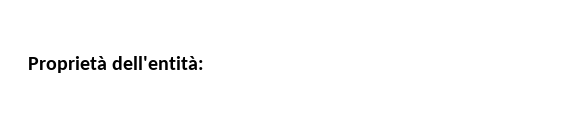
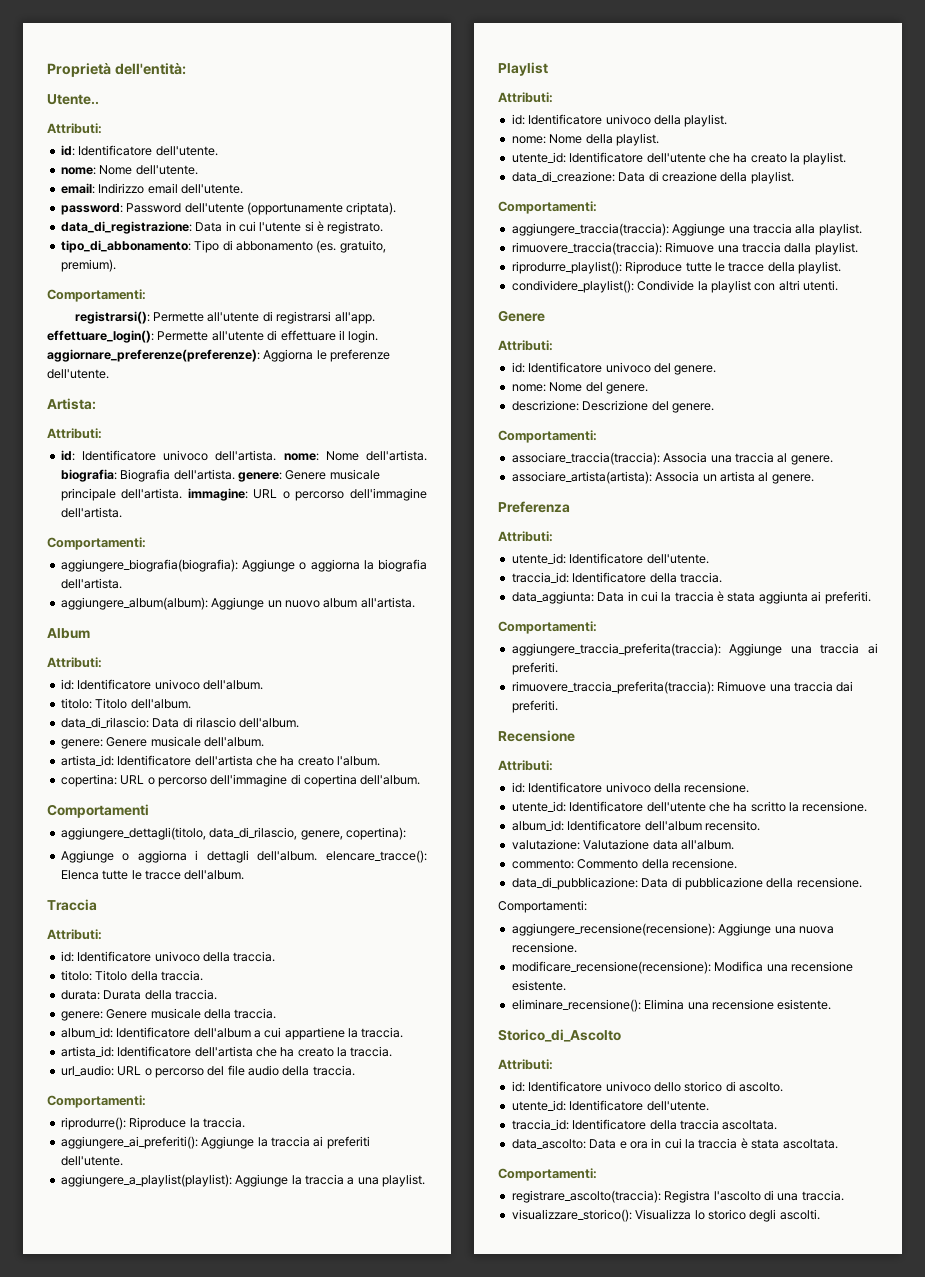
+ Utente..
+ Attributi:
+ id: Identificatore dell'utente.
+ nome: Nome dell'utente.
+ email: Indirizzo email dell'utente.
+ password: Password dell'utente (opportunamente criptata).
+ data_di_registrazione: Data in cui l'utente si è registrato.
+ tipo_di_abbonamento: Tipo di abbonamento (es. gratuito, premium).
+ Comportamenti:
+ registrarsi(): Permette all'utente di registrarsi all'app. effettuare_login(): Permette all'utente di effettuare il login. aggiornare_preferenze(preferenze): Aggiorna le preferenze dell'utente.
+ Artista:
+ Attributi:
+ id: Identificatore univoco dell'artista. nome: Nome dell'artista. biografia: Biografia dell'artista. genere: Genere musicale principale dell'artista. immagine: URL o percorso dell'immagine dell'artista.
+ Comportamenti:
+ aggiungere_biografia(biografia): Aggiunge o aggiorna la biografia dell'artista.
+ aggiungere_album(album): Aggiunge un nuovo album all'artista.
+ Album
+ Attributi:
+ id: Identificatore univoco dell'album.
+ titolo: Titolo dell'album.
+ data_di_rilascio: Data di rilascio dell'album.
+ genere: Genere musicale dell'album.
+ artista_id: Identificatore dell'artista che ha creato l'album.
+ copertina: URL o percorso dell'immagine di copertina dell'album.
+ Comportamenti
+ aggiungere_dettagli(titolo, data_di_rilascio, genere, copertina):
+ Aggiunge o aggiorna i dettagli dell'album. elencare_tracce(): Elenca tutte le tracce dell'album.
+ Traccia
+ Attributi:
+ id: Identificatore univoco della traccia.
+ titolo: Titolo della traccia.
+ durata: Durata della traccia.
+ genere: Genere musicale della traccia.
+ album_id: Identificatore dell'album a cui appartiene la traccia.
+ artista_id: Identificatore dell'artista che ha creato la traccia.
+ url_audio: URL o percorso del file audio della traccia.
+ Comportamenti:
+ riprodurre(): Riproduce la traccia.
+ aggiungere_ai_preferiti(): Aggiunge la traccia ai preferiti dell'utente.
+ aggiungere_a_playlist(playlist): Aggiunge la traccia a una playlist.
+ Playlist
+ Attributi:
+ id: Identificatore univoco della playlist.
+ nome: Nome della playlist.
+ utente_id: Identificatore dell'utente che ha creato la playlist.
+ data_di_creazione: Data di creazione della playlist.
+ Comportamenti:
+ aggiungere_traccia(traccia): Aggiunge una traccia alla playlist.
+ rimuovere_traccia(traccia): Rimuove una traccia dalla playlist.
+ riprodurre_playlist(): Riproduce tutte le tracce della playlist.
+ condividere_playlist(): Condivide la playlist con altri utenti.
+ Genere
+ Attributi:
+ id: Identificatore univoco del genere.
+ nome: Nome del genere.
+ descrizione: Descrizione del genere.
+ Comportamenti:
+ associare_traccia(traccia): Associa una traccia al genere.
+ associare_artista(artista): Associa un artista al genere.
+ Preferenza
+ Attributi:
+ utente_id: Identificatore dell'utente.
+ traccia_id: Identificatore della traccia.
+ data_aggiunta: Data in cui la traccia è stata aggiunta ai preferiti.
+ Comportamenti:
+ aggiungere_traccia_preferita(traccia): Aggiunge una traccia ai preferiti.
+ rimuovere_traccia_preferita(traccia): Rimuove una traccia dai preferiti.
+ Recensione
+ Attributi:
+ id: Identificatore univoco della recensione.
+ utente_id: Identificatore dell'utente che ha scritto la recensione.
+ album_id: Identificatore dell'album recensito.
+ valutazione: Valutazione data all'album.
+ commento: Commento della recensione.
+ data_di_pubblicazione: Data di pubblicazione della recensione.
+ Comportamenti:
+ aggiungere_recensione(recensione): Aggiunge una nuova recensione.
+ modificare_recensione(recensione): Modifica una recensione esistente.
+ eliminare_recensione(): Elimina una recensione esistente.
+ Storico_di_Ascolto
+ Attributi:
+ id: Identificatore univoco dello storico di ascolto.
+ utente_id: Identificatore dell'utente.
+ traccia_id: Identificatore della traccia ascoltata.
+ data_ascolto: Data e ora in cui la traccia è stata ascoltata.
+ Comportamenti:
+ registrare_ascolto(traccia): Registra l'ascolto di una traccia.
+ visualizzare_storico(): Visualizza lo storico degli ascolti.

